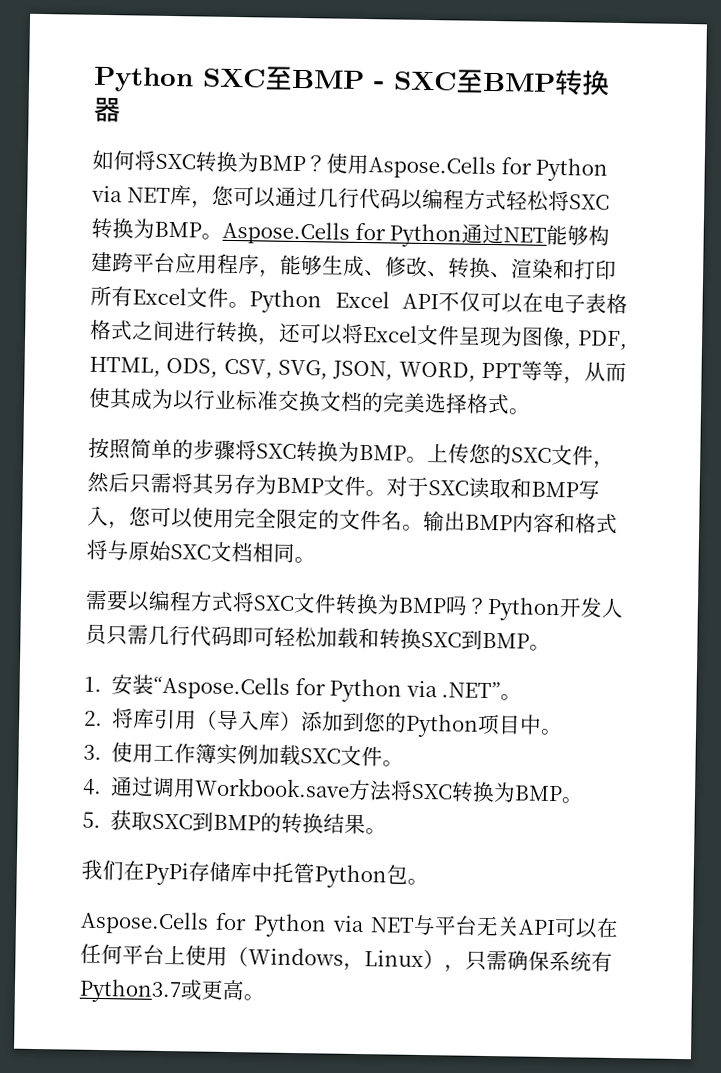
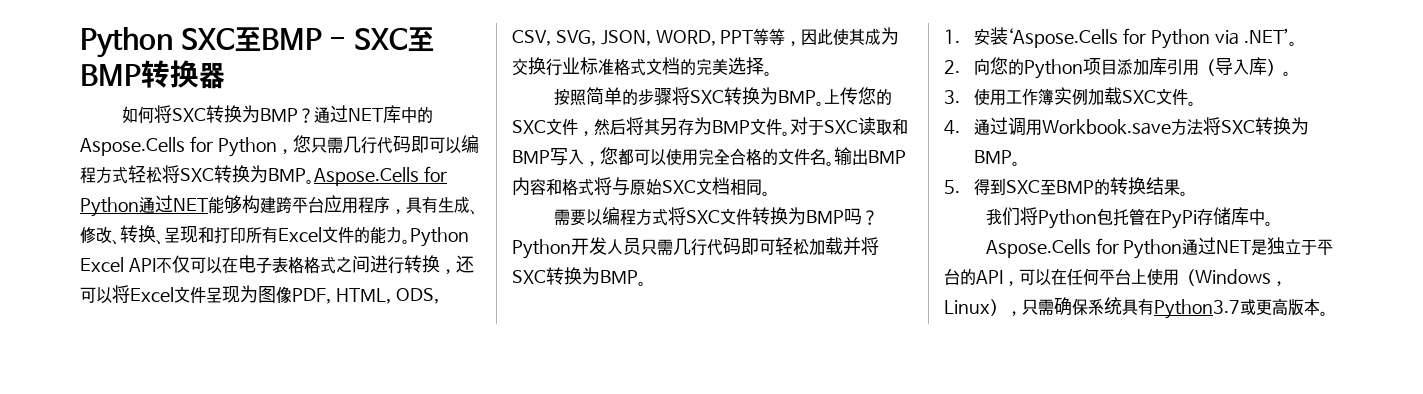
- 使用Aspose.Cells for Python via NET库，您可以通过几行代码以编程方式轻松将SXC转换为BMP。
+ 通过NET库中的Aspose.Cells for Python，您只需几行代码即可以编程方式轻松将SXC转换为BMP。
- Aspose.Cells for Python通过NET能够构建跨平台应用程序，能够生成、修改、转换、渲染和打印所有Excel文件。
+ Aspose.Cells for Python通过NET能够构建跨平台应用程序，具有生成、修改、转换、呈现和打印所有Excel文件的能力。
- Python Excel API不仅可以在电子表格格式之间进行转换，还可以将Excel文件呈现为图像, PDF, HTML, ODS, CSV, SVG, JSON, WORD, PPT等等，从而使其成为以行业标准交换文档的完美选择格式。
+ Python Excel API不仅可以在电子表格格式之间进行转换，还可以将Excel文件呈现为图像PDF, HTML, ODS, CSV, SVG, JSON, WORD, PPT等等，因此使其成为交换行业标准格式文档的完美选择。
- 上传您的SXC文件，然后只需将其另存为BMP文件。
+ 上传您的SXC文件，然后将其另存为BMP文件。
- 对于SXC读取和BMP写入，您可以使用完全限定的文件名。
+ 对于SXC读取和BMP写入，您都可以使用完全合格的文件名。
- Python开发人员只需几行代码即可轻松加载和转换SXC到BMP。
+ Python开发人员只需几行代码即可轻松加载并将SXC转换为BMP。
- 1.安装“Aspose.Cells for Python via .NET”。
+ 1.安装‘Aspose.Cells for Python via .NET’。
- 2.将库引用（导入库）添加到您的Python项目中。
+ 2.向您的Python项目添加库引用（导入库）。
- 5.获取SXC到BMP的转换结果。
+ 5.得到SXC至BMP的转换结果。
- 我们在PyPi存储库中托管Python包。
+ 我们将Python包托管在PyPi存储库中。
- Aspose.Cells for Python via NET与平台无关API可以在任何平台上使用（Windows，Linux），只需确保系统有Python3.7或更高。
+ Aspose.Cells for Python通过NET是独立于平台的API，可以在任何平台上使用（Windows，Linux），只需确保系统具有Python3.7或更高版本。

